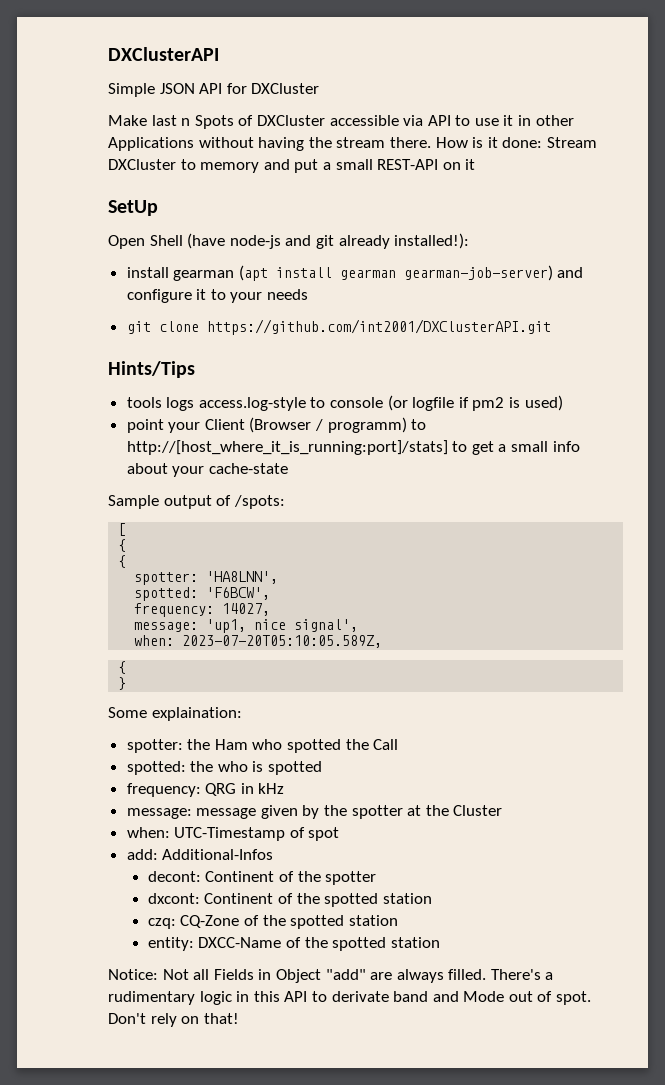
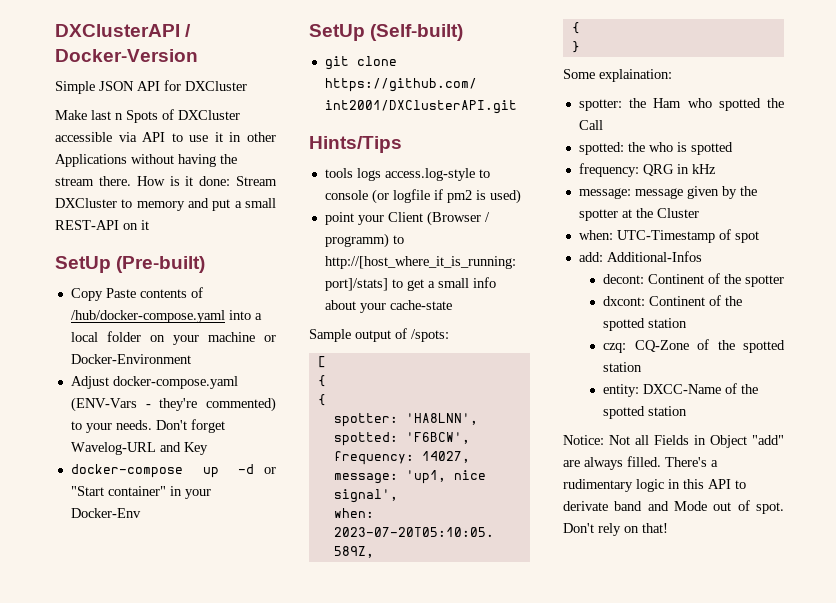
- DXClusterAPI
+ DXClusterAPI / Docker-Version
- SetUp
- Open Shell (have node-js and git already installed!):
- install gearman (apt install gearman gearman-job-server) and configure it to your needs
+ SetUp (Pre-built)
+ Copy Paste contents of /hub/docker-compose.yaml into a local folder on your machine or Docker-Environment
+ Adjust docker-compose.yaml (ENV-Vars - they're commented) to your needs. Don't forget Wavelog-URL and Key
+ docker-compose up -d or "Start container" in your Docker-Env
+ SetUp (Self-built)

